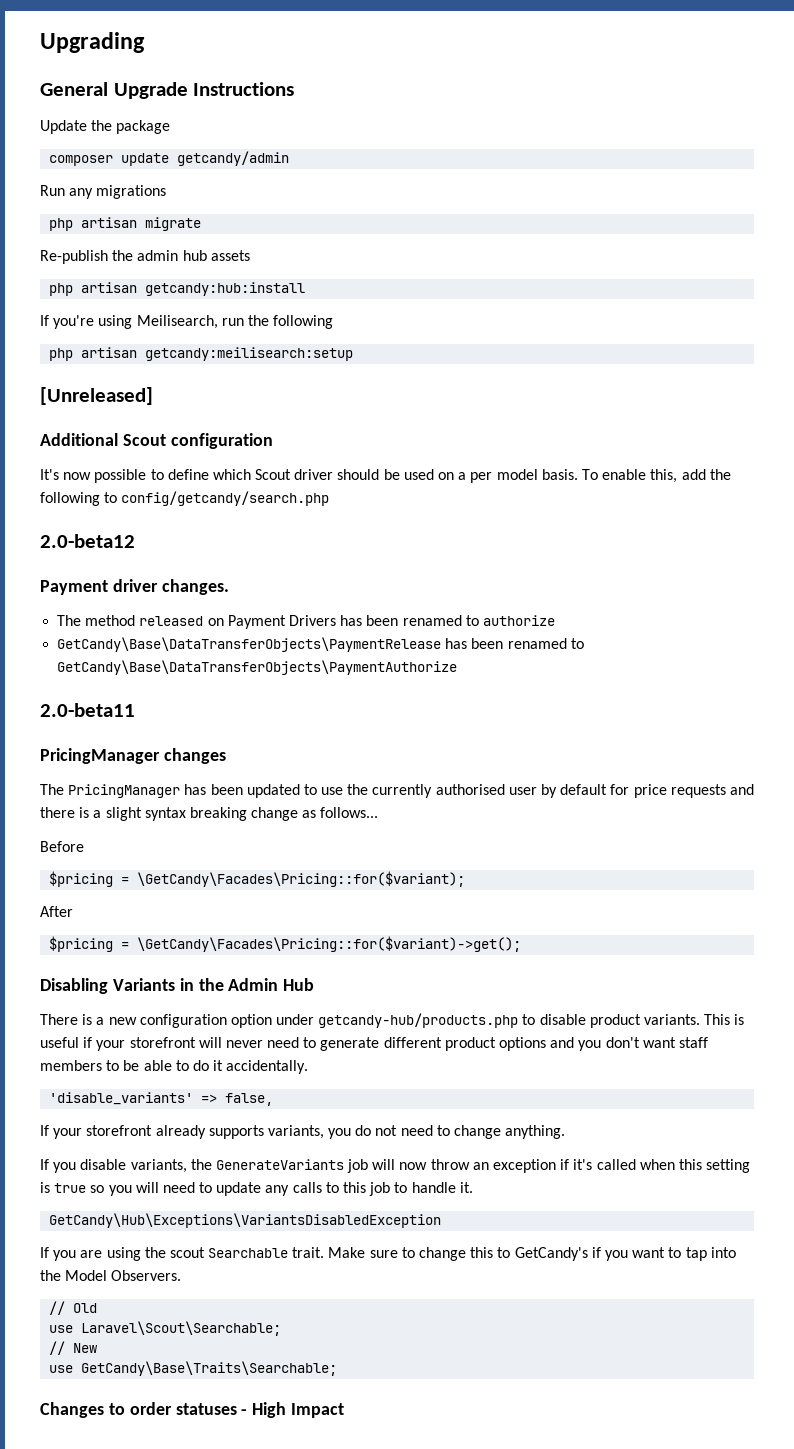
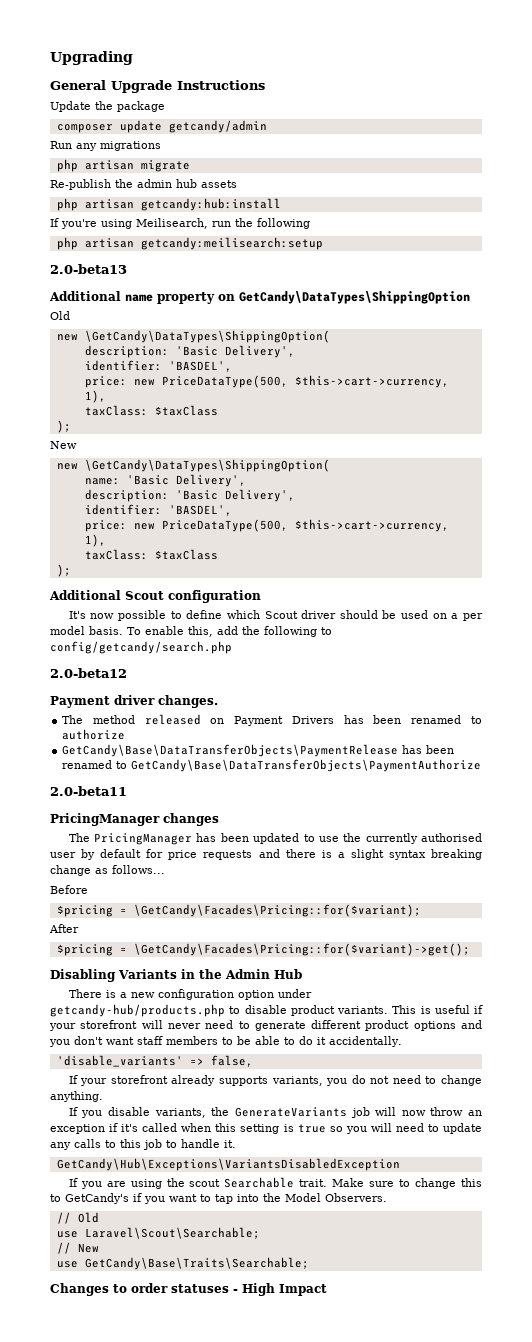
- [Unreleased]
+ 2.0-beta13
+ Additional name property on GetCandy\DataTypes\ShippingOption
+ Old
+ new \GetCandy\DataTypes\ShippingOption(
+ description: 'Basic Delivery',
+ identifier: 'BASDEL',
+ price: new PriceDataType(500, $this->cart->currency, 1),
+ taxClass: $taxClass
+ );
+ New
+ new \GetCandy\DataTypes\ShippingOption(
+ name: 'Basic Delivery',
+ description: 'Basic Delivery',
+ identifier: 'BASDEL',
+ price: new PriceDataType(500, $this->cart->currency, 1),
+ taxClass: $taxClass
+ );

